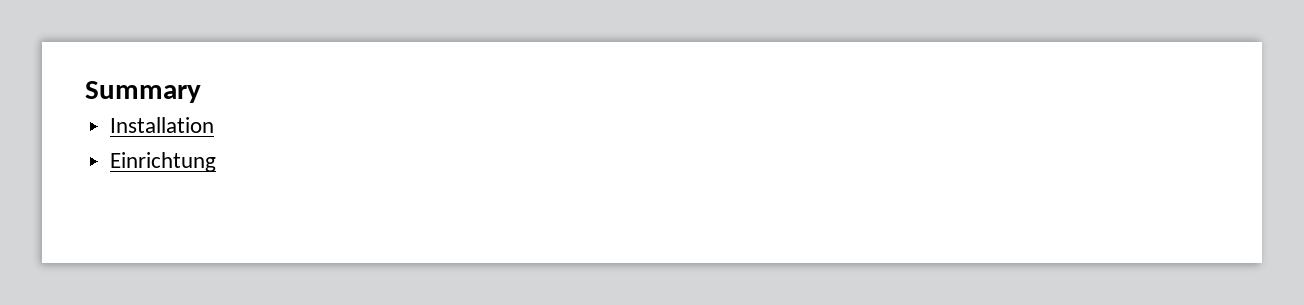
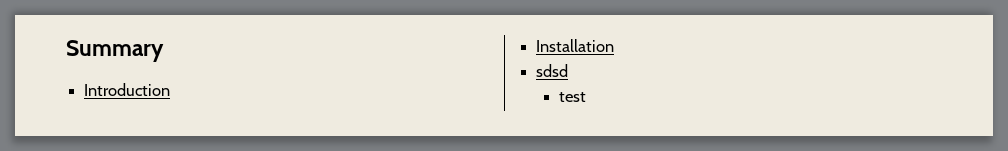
+ Introduction
- Einrichtung
+ sdsd
+ test

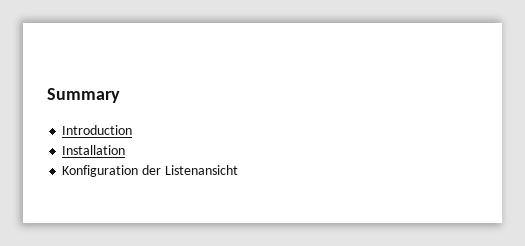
- sdsd
- test
+ Konfiguration der Listenansicht

